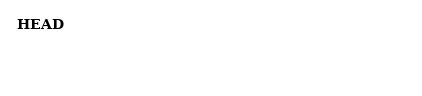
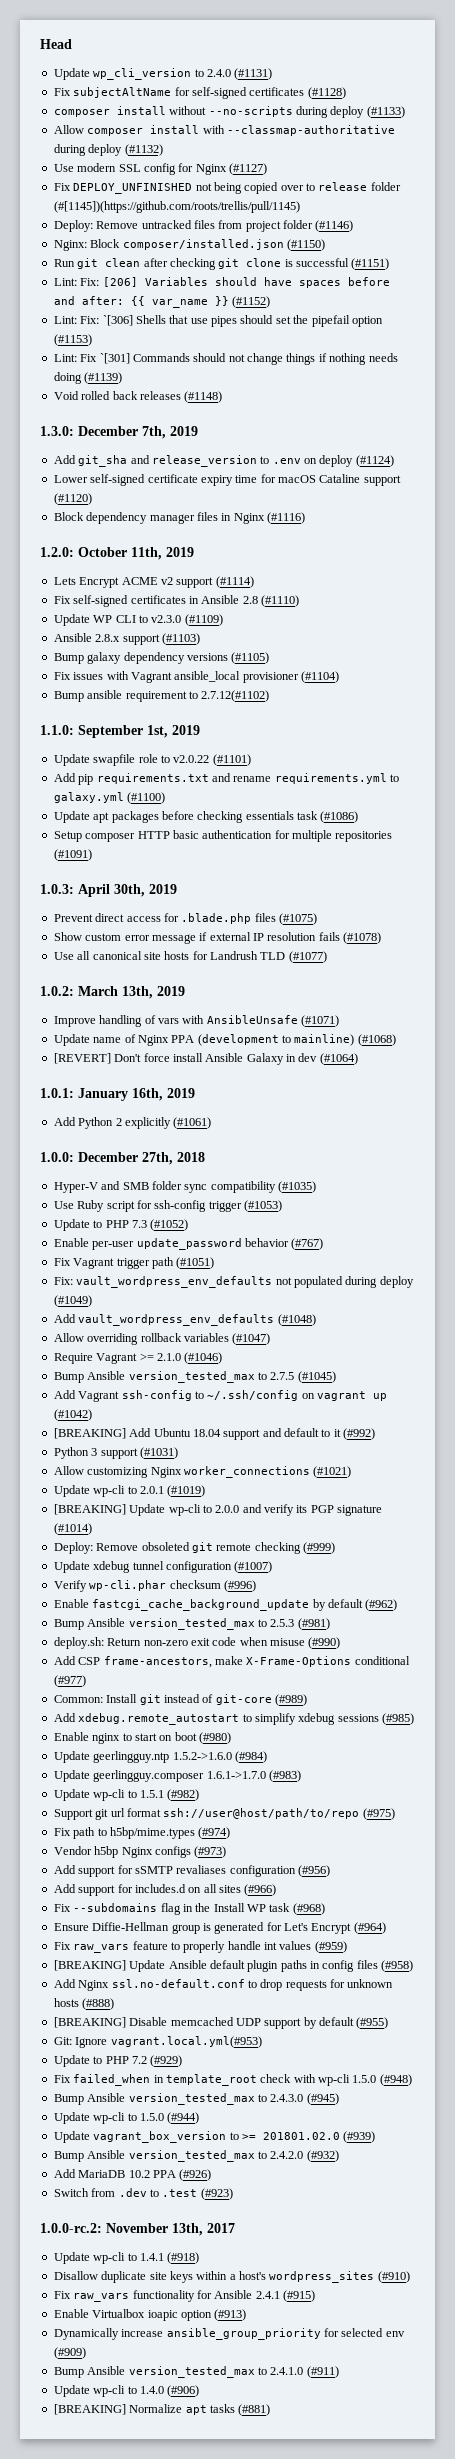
- HEAD
+ Head
+ Update wp_cli_version to 2.4.0 (#1131)
+ Fix subjectAltName for self-signed certificates (#1128)
+ composer install without --no-scripts during deploy (#1133)
+ Allow composer install with --classmap-authoritative during deploy (#1132)
+ Use modern SSL config for Nginx (#1127)
+ Fix DEPLOY_UNFINISHED not being copied over to release folder (#[1145])(https://github.com/roots/trellis/pull/1145)
+ Deploy: Remove untracked files from project folder (#1146)
+ Nginx: Block composer/installed.json (#1150)
+ Run git clean after checking git clone is successful (#1151)
+ Lint: Fix: [206] Variables should have spaces before and after: {{ var_name }} (#1152)
+ Lint: Fix: `[306] Shells that use pipes should set the pipefail option (#1153)
+ Lint: Fix `[301] Commands should not change things if nothing needs doing (#1139)
+ Void rolled back releases (#1148)
+ 1.3.0: December 7th, 2019
+ Add git_sha and release_version to .env on deploy (#1124)
+ Lower self-signed certificate expiry time for macOS Cataline support (#1120)
+ Block dependency manager files in Nginx (#1116)
+ 1.2.0: October 11th, 2019
+ Lets Encrypt ACME v2 support (#1114)
+ Fix self-signed certificates in Ansible 2.8 (#1110)
+ Update WP CLI to v2.3.0 (#1109)
+ Ansible 2.8.x support (#1103)
+ Bump galaxy dependency versions (#1105)
+ Fix issues with Vagrant ansible_local provisioner (#1104)
+ Bump ansible requirement to 2.7.12(#1102)
+ 1.1.0: September 1st, 2019
+ Update swapfile role to v2.0.22 (#1101)
+ Add pip requirements.txt and rename requirements.yml to galaxy.yml (#1100)
+ Update apt packages before checking essentials task (#1086)
+ Setup composer HTTP basic authentication for multiple repositories (#1091)
+ 1.0.3: April 30th, 2019
+ Prevent direct access for .blade.php files (#1075)
+ Show custom error message if external IP resolution fails (#1078)
+ Use all canonical site hosts for Landrush TLD (#1077)
+ 1.0.2: March 13th, 2019
+ Improve handling of vars with AnsibleUnsafe (#1071)
+ Update name of Nginx PPA (development to mainline) (#1068)
+ [REVERT] Don't force install Ansible Galaxy in dev (#1064)
+ 1.0.1: January 16th, 2019
+ Add Python 2 explicitly (#1061)
+ 1.0.0: December 27th, 2018
+ Hyper-V and SMB folder sync compatibility (#1035)
+ Use Ruby script for ssh-config trigger (#1053)
+ Update to PHP 7.3 (#1052)
+ Enable per-user update_password behavior (#767)
+ Fix Vagrant trigger path (#1051)
+ Fix: vault_wordpress_env_defaults not populated during deploy (#1049)
+ Add vault_wordpress_env_defaults (#1048)
+ Allow overriding rollback variables (#1047)
+ Require Vagrant >= 2.1.0 (#1046)
+ Bump Ansible version_tested_max to 2.7.5 (#1045)
+ Add Vagrant ssh-config to ~/.ssh/config on vagrant up (#1042)
+ [BREAKING] Add Ubuntu 18.04 support and default to it (#992)
+ Python 3 support (#1031)
+ Allow customizing Nginx worker_connections (#1021)
+ Update wp-cli to 2.0.1 (#1019)
+ [BREAKING] Update wp-cli to 2.0.0 and verify its PGP signature (#1014)
+ Deploy: Remove obsoleted git remote checking (#999)
+ Update xdebug tunnel configuration (#1007)
+ Verify wp-cli.phar checksum (#996)
+ Enable fastcgi_cache_background_update by default (#962)
+ Bump Ansible version_tested_max to 2.5.3 (#981)
+ deploy.sh: Return non-zero exit code when misuse (#990)
+ Add CSP frame-ancestors, make X-Frame-Options conditional (#977)
+ Common: Install git instead of git-core (#989)
+ Add xdebug.remote_autostart to simplify xdebug sessions (#985)
+ Enable nginx to start on boot (#980)
+ Update geerlingguy.ntp 1.5.2->1.6.0 (#984)
+ Update geerlingguy.composer 1.6.1->1.7.0 (#983)
+ Update wp-cli to 1.5.1 (#982)
+ Support git url format ssh://user@host/path/to/repo (#975)
+ Fix path to h5bp/mime.types (#974)
+ Vendor h5bp Nginx configs (#973)
+ Add support for sSMTP revaliases configuration (#956)
+ Add support for includes.d on all sites (#966)
+ Fix --subdomains flag in the Install WP task (#968)
+ Ensure Diffie-Hellman group is generated for Let's Encrypt (#964)
+ Fix raw_vars feature to properly handle int values (#959)
+ [BREAKING] Update Ansible default plugin paths in config files (#958)
+ Add Nginx ssl.no-default.conf to drop requests for unknown hosts (#888)
+ [BREAKING] Disable memcached UDP support by default (#955)
+ Git: Ignore vagrant.local.yml(#953)
+ Update to PHP 7.2 (#929)
+ Fix failed_when in template_root check with wp-cli 1.5.0 (#948)
+ Bump Ansible version_tested_max to 2.4.3.0 (#945)
+ Update wp-cli to 1.5.0 (#944)
+ Update vagrant_box_version to >= 201801.02.0 (#939)
+ Bump Ansible version_tested_max to 2.4.2.0 (#932)
+ Add MariaDB 10.2 PPA (#926)
+ Switch from .dev to .test (#923)
+ 1.0.0-rc.2: November 13th, 2017
+ Update wp-cli to 1.4.1 (#918)
+ Disallow duplicate site keys within a host's wordpress_sites (#910)
+ Fix raw_vars functionality for Ansible 2.4.1 (#915)
+ Enable Virtualbox ioapic option (#913)
+ Dynamically increase ansible_group_priority for selected env (#909)
+ Bump Ansible version_tested_max to 2.4.1.0 (#911)
+ Update wp-cli to 1.4.0 (#906)
+ [BREAKING] Normalize apt tasks (#881)

